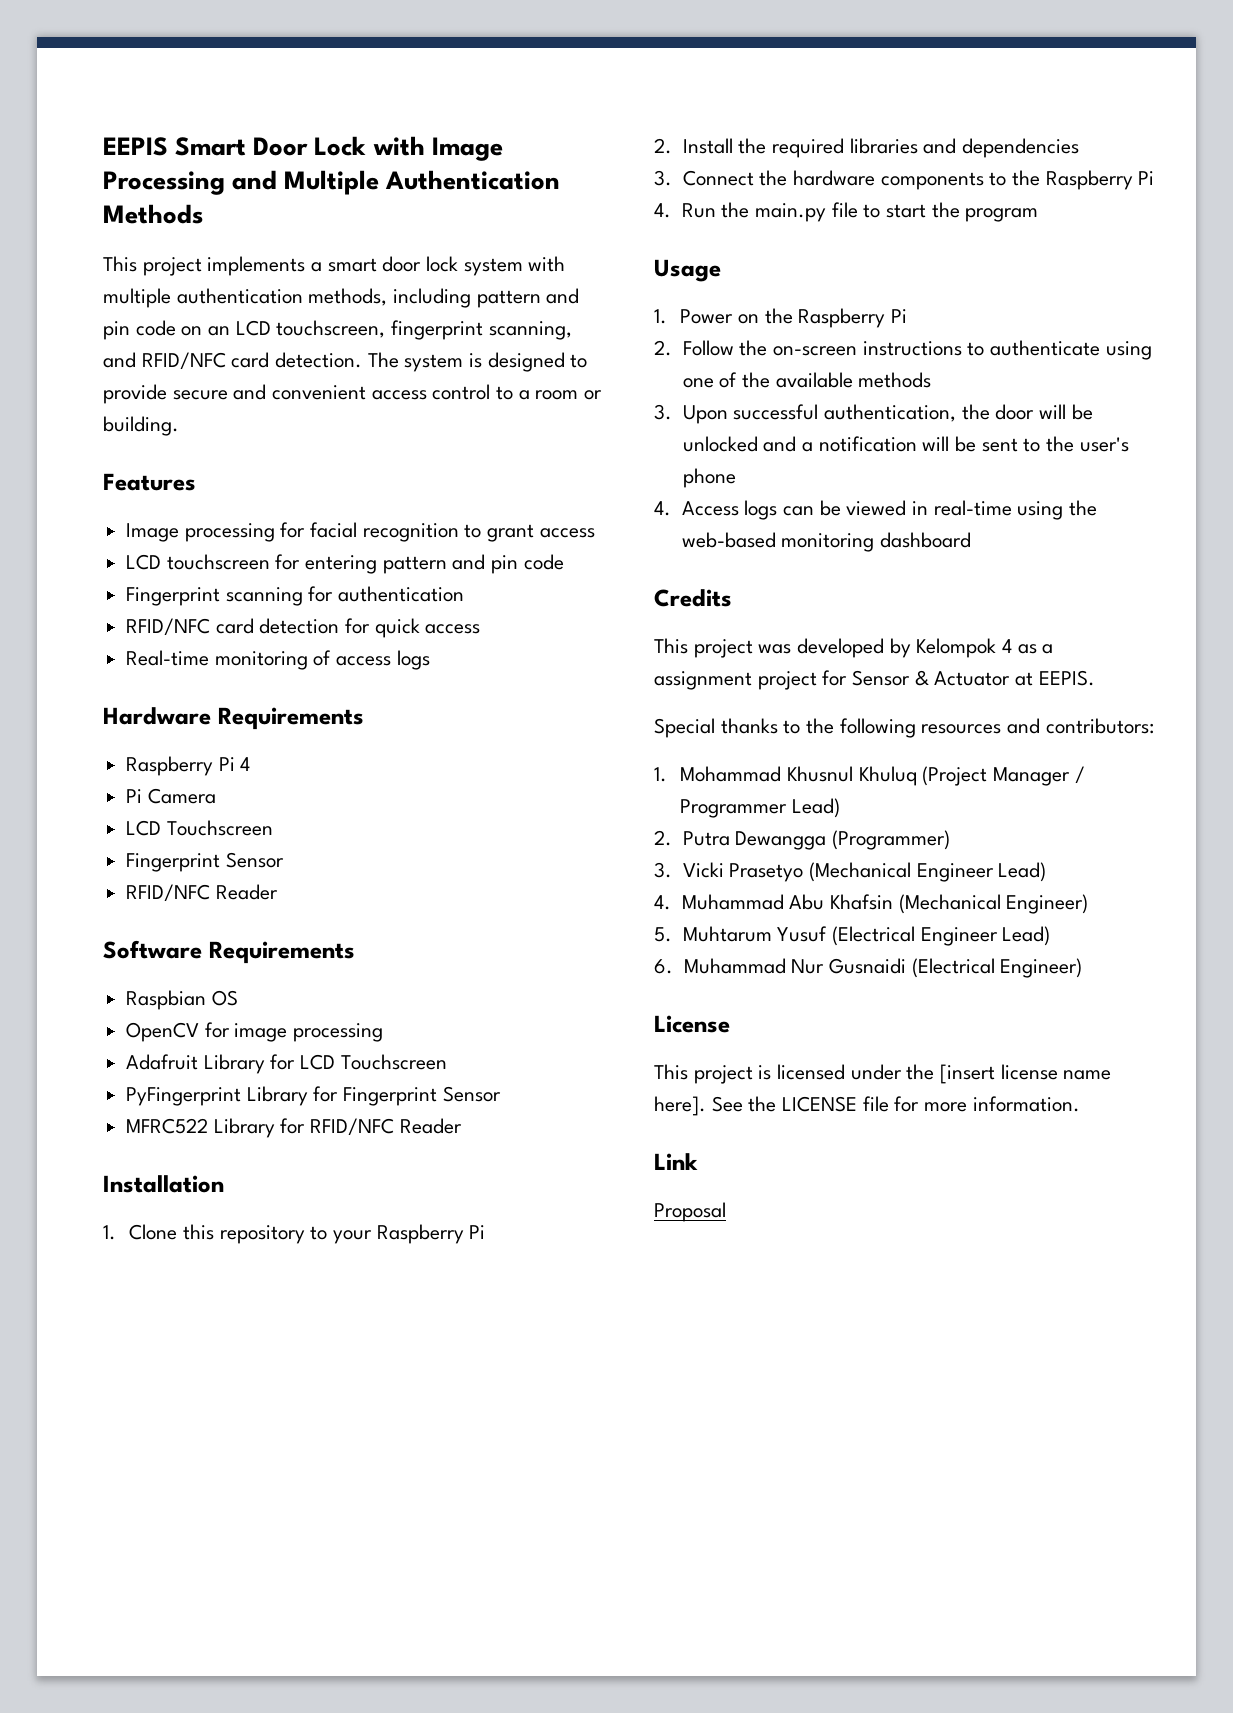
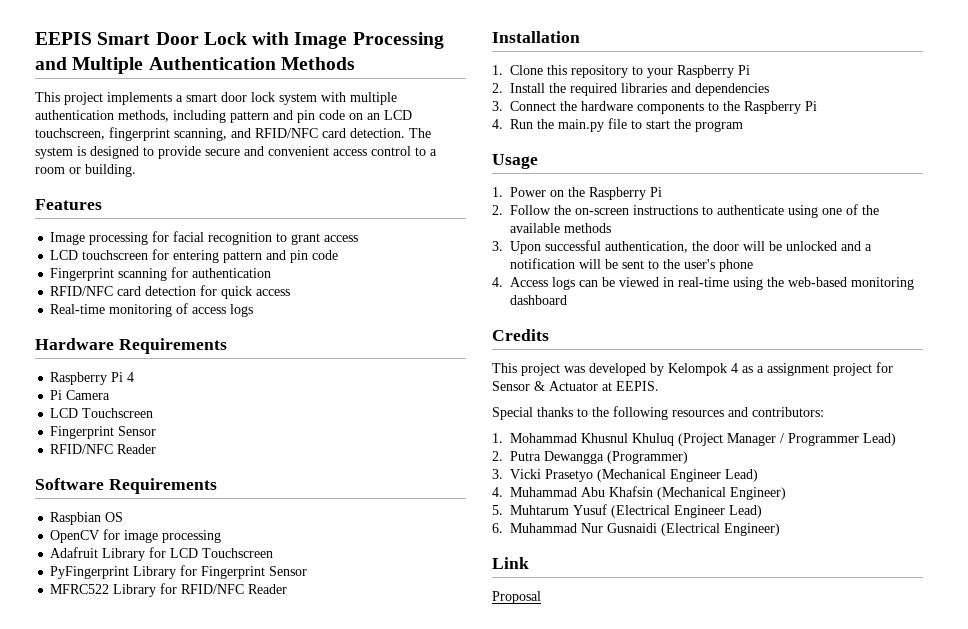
- License
- This project is licensed under the [insert license name here]. See the LICENSE file for more information.

